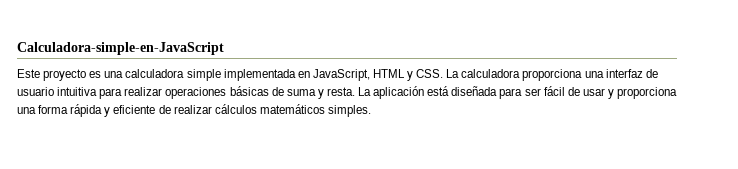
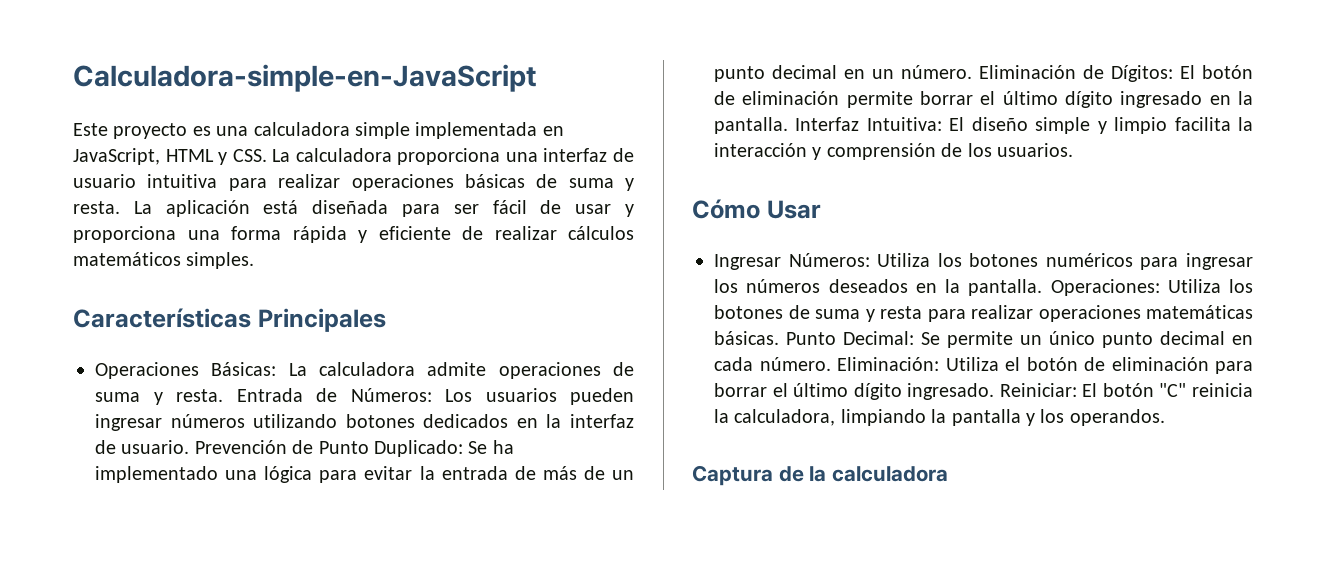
+ Características Principales
+ Operaciones Básicas: La calculadora admite operaciones de suma y resta. Entrada de Números: Los usuarios pueden ingresar números utilizando botones dedicados en la interfaz de usuario. Prevención de Punto Duplicado: Se ha implementado una lógica para evitar la entrada de más de un punto decimal en un número. Eliminación de Dígitos: El botón de eliminación permite borrar el último dígito ingresado en la pantalla. Interfaz Intuitiva: El diseño simple y limpio facilita la interacción y comprensión de los usuarios.
+ Cómo Usar
+ Ingresar Números: Utiliza los botones numéricos para ingresar los números deseados en la pantalla. Operaciones: Utiliza los botones de suma y resta para realizar operaciones matemáticas básicas. Punto Decimal: Se permite un único punto decimal en cada número. Eliminación: Utiliza el botón de eliminación para borrar el último dígito ingresado. Reiniciar: El botón "C" reinicia la calculadora, limpiando la pantalla y los operandos.
+ Captura de la calculadora

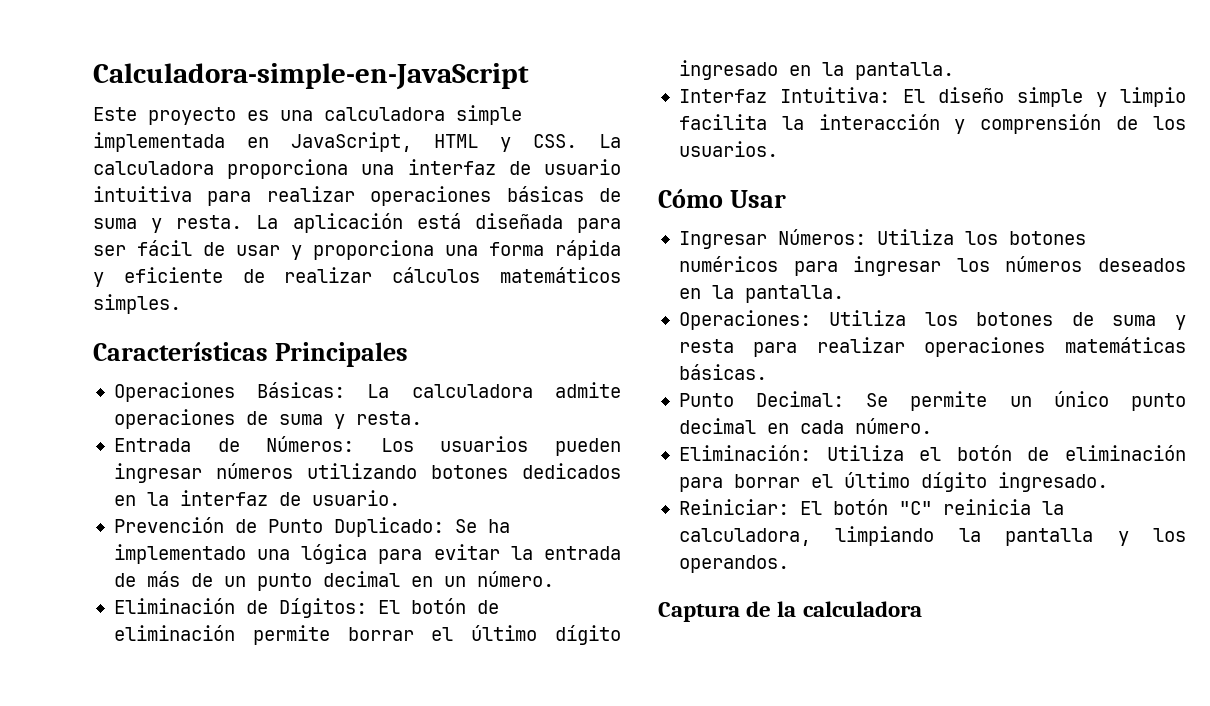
- La calculadora admite operaciones de suma y resta. Entrada de Números:
+ La calculadora admite operaciones de suma y resta.
+ Entrada de Números:
- Los usuarios pueden ingresar números utilizando botones dedicados en la interfaz de usuario. Prevención de Punto Duplicado:
+ Los usuarios pueden ingresar números utilizando botones dedicados en la interfaz de usuario.
+ Prevención de Punto Duplicado:
- Se ha implementado una lógica para evitar la entrada de más de un punto decimal en un número. Eliminación de Dígitos:
+ Se ha implementado una lógica para evitar la entrada de más de un punto decimal en un número.
+ Eliminación de Dígitos:
- El botón de eliminación permite borrar el último dígito ingresado en la pantalla. Interfaz Intuitiva:
+ El botón de eliminación permite borrar el último dígito ingresado en la pantalla.
+ Interfaz Intuitiva:
- Utiliza los botones numéricos para ingresar los números deseados en la pantalla. Operaciones:
+ Utiliza los botones numéricos para ingresar los números deseados en la pantalla.
+ Operaciones:
- Utiliza los botones de suma y resta para realizar operaciones matemáticas básicas. Punto Decimal:
+ Utiliza los botones de suma y resta para realizar operaciones matemáticas básicas.
+ Punto Decimal:
- Se permite un único punto decimal en cada número. Eliminación:
+ Se permite un único punto decimal en cada número.
+ Eliminación:
- Utiliza el botón de eliminación para borrar el último dígito ingresado. Reiniciar:
+ Utiliza el botón de eliminación para borrar el último dígito ingresado.
+ Reiniciar:

